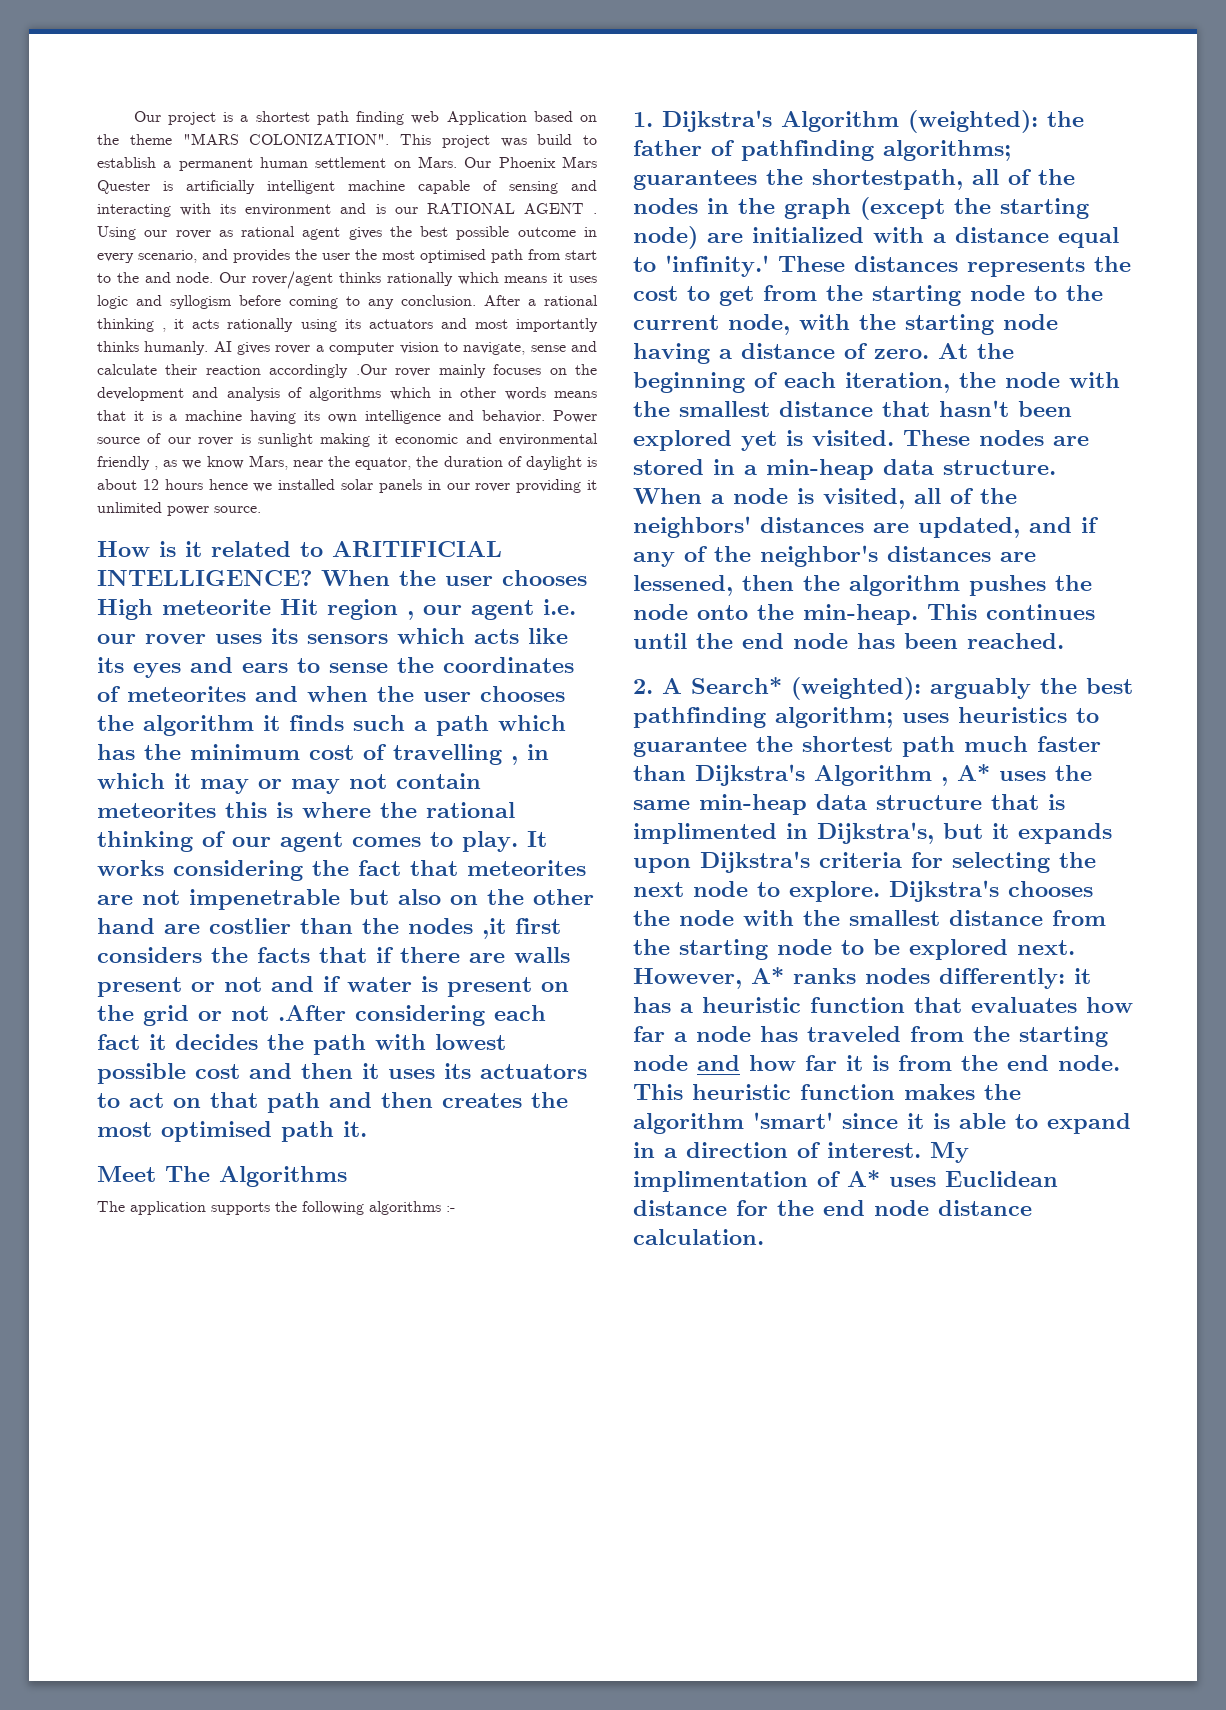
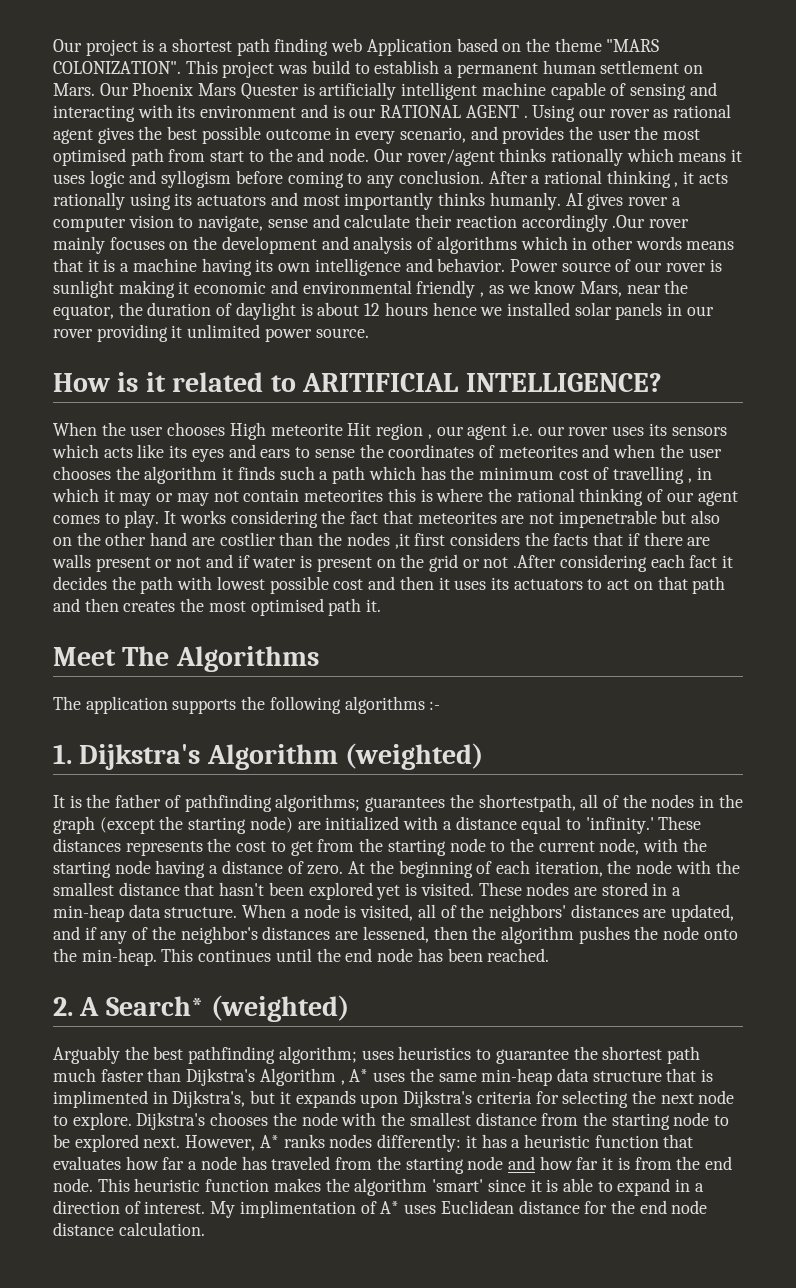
- How is it related to ARITIFICIAL INTELLIGENCE? When the user chooses High meteorite Hit region , our agent i.e. our rover uses its sensors which acts like its eyes and ears to sense the coordinates of meteorites and when the user chooses the algorithm it finds such a path which has the minimum cost of travelling , in which it may or may not contain meteorites this is where the rational thinking of our agent comes to play.
+ How is it related to ARITIFICIAL INTELLIGENCE?
+ When the user chooses High meteorite Hit region , our agent i.e. our rover uses its sensors which acts like its eyes and ears to sense the coordinates of meteorites and when the user chooses the algorithm it finds such a path which has the minimum cost of travelling , in which it may or may not contain meteorites this is where the rational thinking of our agent comes to play.
- 1. Dijkstra's Algorithm (weighted): the father of pathfinding algorithms; guarantees the shortestpath, all of the nodes in the graph (except the starting node) are initialized with a distance equal to 'infinity.'
+ 1. Dijkstra's Algorithm (weighted)
+ It is the father of pathfinding algorithms; guarantees the shortestpath, all of the nodes in the graph (except the starting node) are initialized with a distance equal to 'infinity.'
- 2. A Search* (weighted): arguably the best pathfinding algorithm; uses heuristics to guarantee the shortest path much faster than Dijkstra's Algorithm , A* uses the same min-heap data structure that is implimented in Dijkstra's, but it expands upon Dijkstra's criteria for selecting the next node to explore.
+ 2. A Search* (weighted)
+ Arguably the best pathfinding algorithm; uses heuristics to guarantee the shortest path much faster than Dijkstra's Algorithm , A* uses the same min-heap data structure that is implimented in Dijkstra's, but it expands upon Dijkstra's criteria for selecting the next node to explore.

